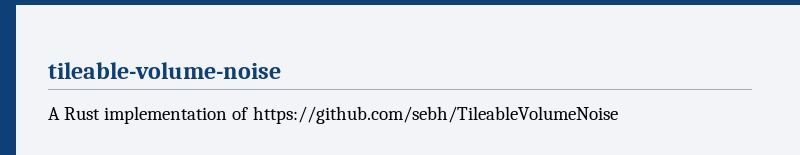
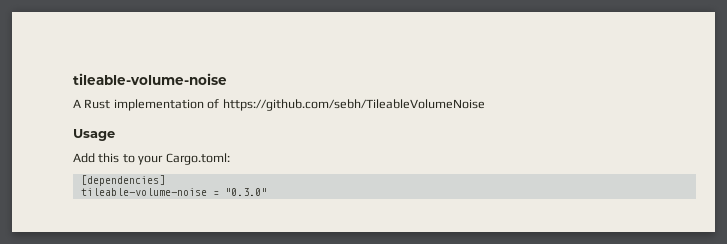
+ Usage
+ Add this to your Cargo.toml:
+ [dependencies]
+ tileable-volume-noise = "0.3.0"

